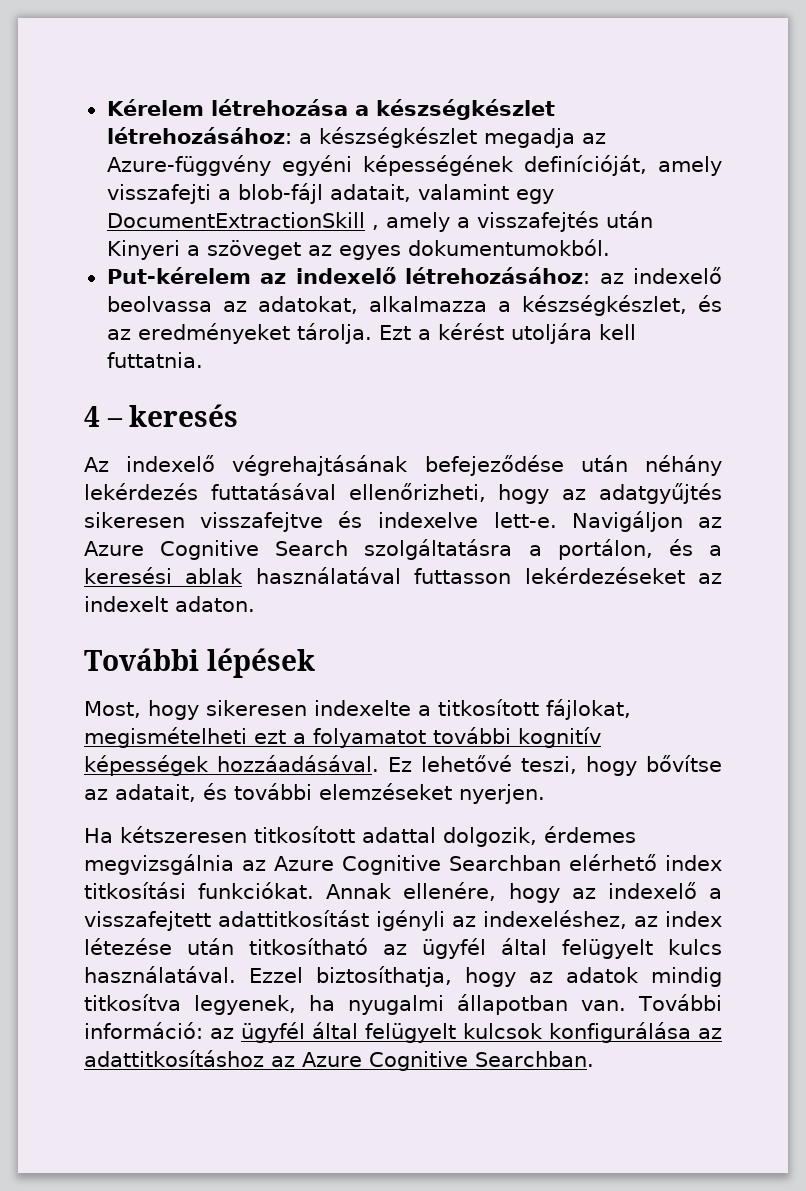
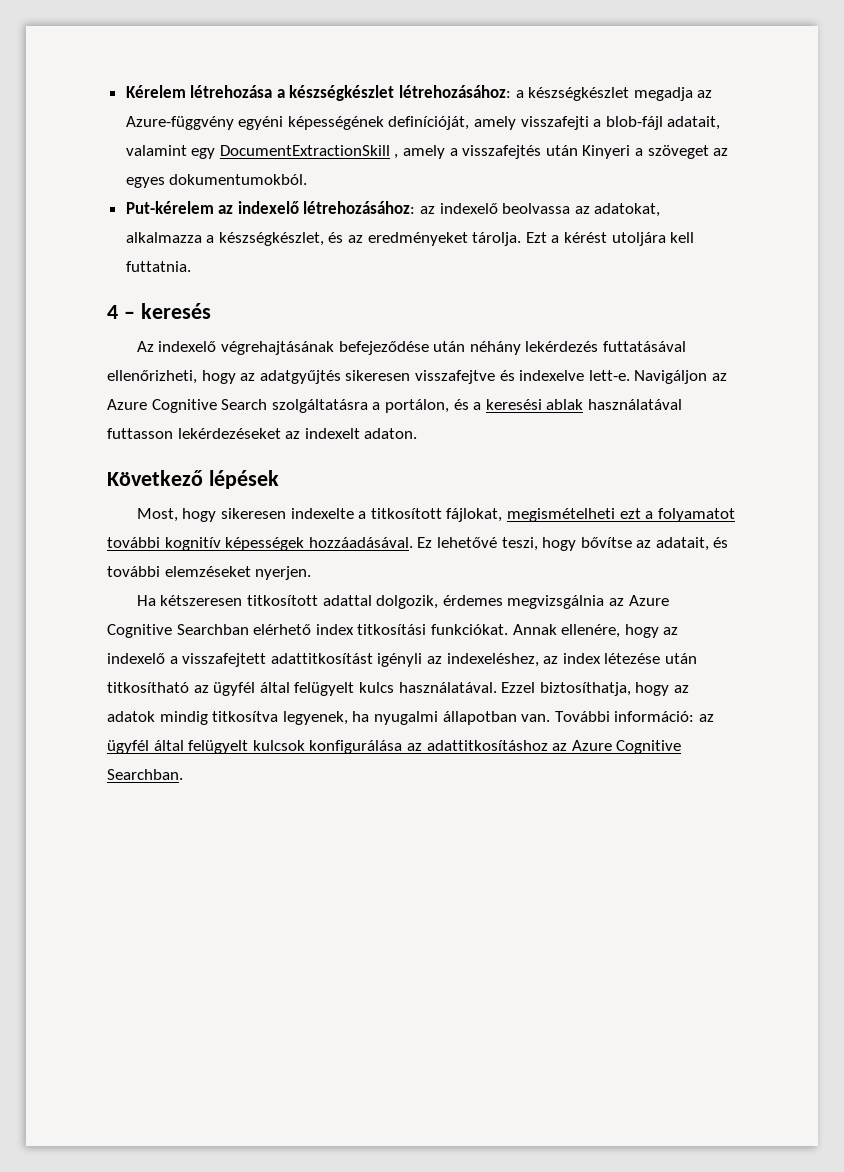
- További lépések
+ Következő lépések

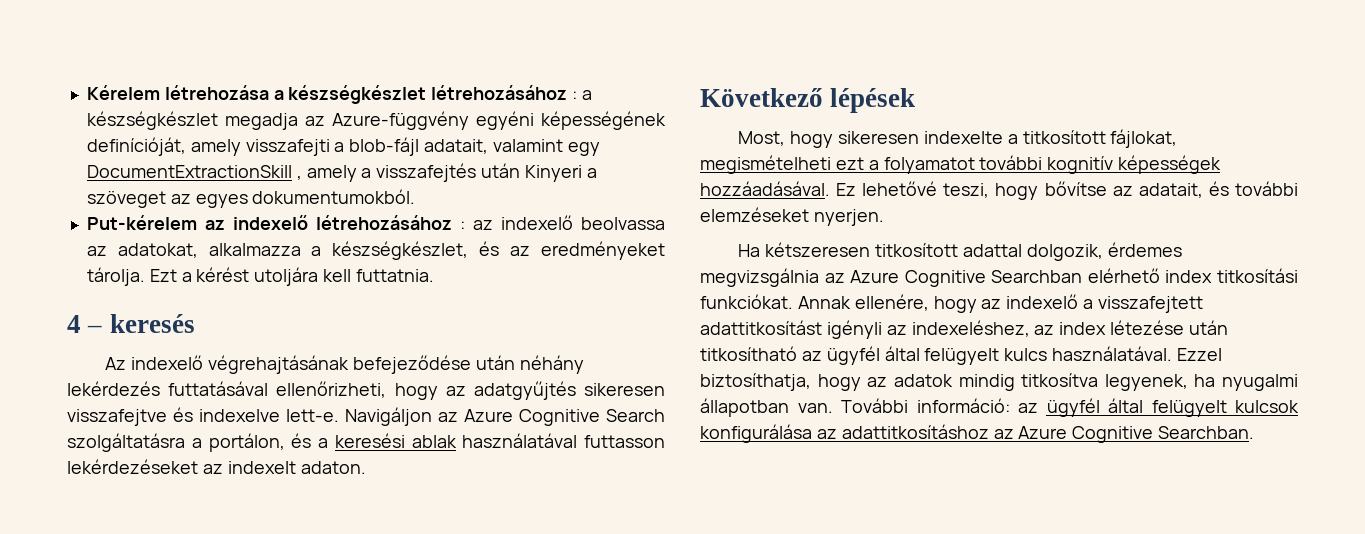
- Kérelem létrehozása a készségkészlet létrehozásához: a készségkészlet megadja az Azure-függvény egyéni képességének definícióját, amely visszafejti a blob-fájl adatait, valamint egy DocumentExtractionSkill , amely a visszafejtés után Kinyeri a szöveget az egyes dokumentumokból.
+ Kérelem létrehozása a készségkészlet létrehozásához : a készségkészlet megadja az Azure-függvény egyéni képességének definícióját, amely visszafejti a blob-fájl adatait, valamint egy DocumentExtractionSkill , amely a visszafejtés után Kinyeri a szöveget az egyes dokumentumokból.
- Put-kérelem az indexelő létrehozásához: az indexelő beolvassa az adatokat, alkalmazza a készségkészlet, és az eredményeket tárolja.
+ Put-kérelem az indexelő létrehozásához : az indexelő beolvassa az adatokat, alkalmazza a készségkészlet, és az eredményeket tárolja.

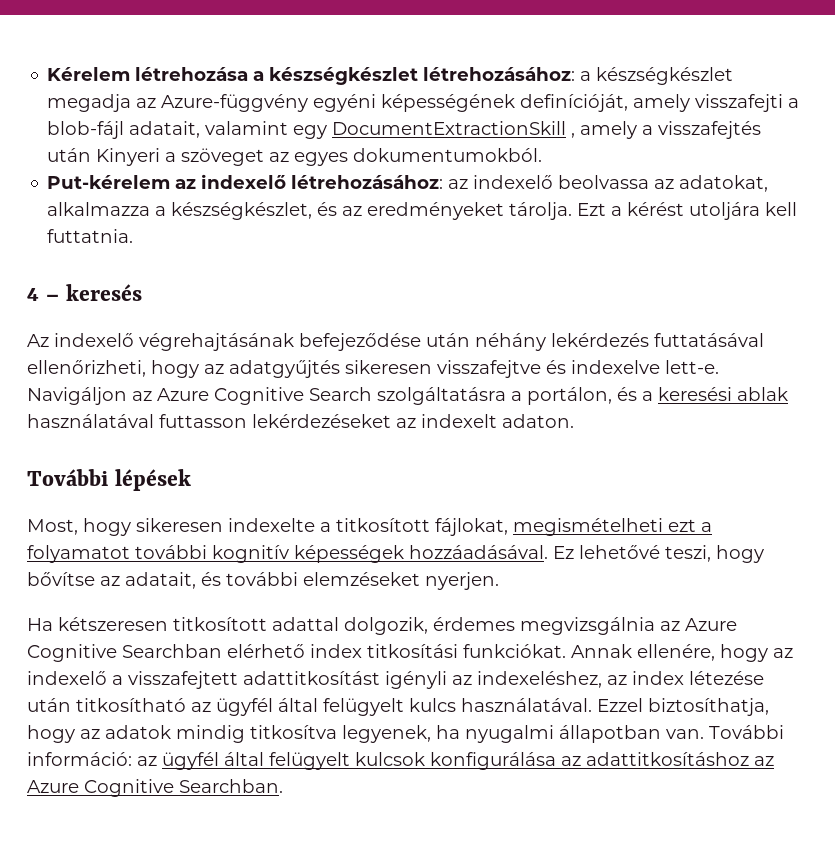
- Kérelem létrehozása a készségkészlet létrehozásához : a készségkészlet megadja az Azure-függvény egyéni képességének definícióját, amely visszafejti a blob-fájl adatait, valamint egy DocumentExtractionSkill , amely a visszafejtés után Kinyeri a szöveget az egyes dokumentumokból.
+ Kérelem létrehozása a készségkészlet létrehozásához: a készségkészlet megadja az Azure-függvény egyéni képességének definícióját, amely visszafejti a blob-fájl adatait, valamint egy DocumentExtractionSkill , amely a visszafejtés után Kinyeri a szöveget az egyes dokumentumokból.
- Put-kérelem az indexelő létrehozásához : az indexelő beolvassa az adatokat, alkalmazza a készségkészlet, és az eredményeket tárolja.
+ Put-kérelem az indexelő létrehozásához: az indexelő beolvassa az adatokat, alkalmazza a készségkészlet, és az eredményeket tárolja.
- Következő lépések
+ További lépések

